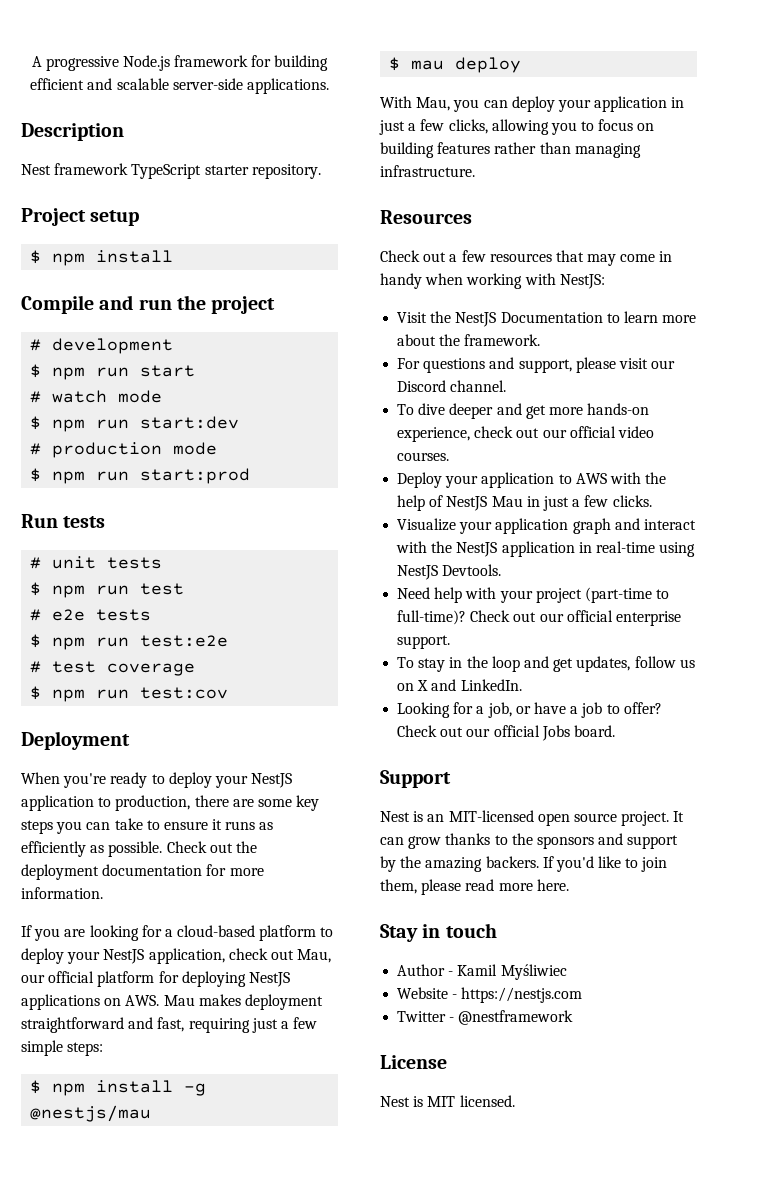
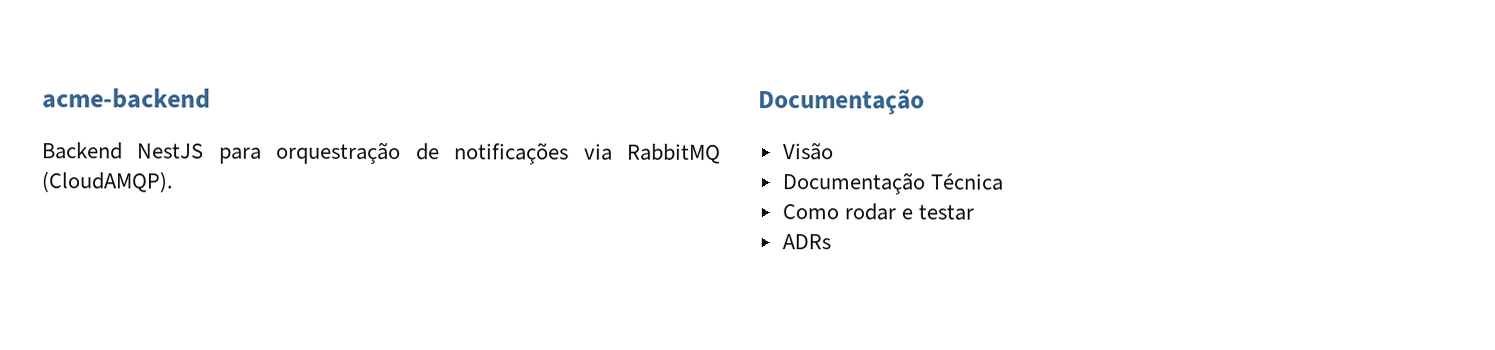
- A progressive Node.js framework for building efficient and scalable server-side applications.
- Description
- Nest framework TypeScript starter repository.
- Project setup
- $ npm install
- Compile and run the project
- # development
- $ npm run start
- # watch mode
- $ npm run start:dev
- # production mode
- $ npm run start:prod
- Run tests
- # unit tests
- $ npm run test
- # e2e tests
- $ npm run test:e2e
- # test coverage
- $ npm run test:cov
- Deployment
- When you're ready to deploy your NestJS application to production, there are some key steps you can take to ensure it runs as efficiently as possible. Check out the deployment documentation for more information.
- If you are looking for a cloud-based platform to deploy your NestJS application, check out Mau, our official platform for deploying NestJS applications on AWS. Mau makes deployment straightforward and fast, requiring just a few simple steps:
- $ npm install -g @nestjs/mau
- $ mau deploy
- With Mau, you can deploy your application in just a few clicks, allowing you to focus on building features rather than managing infrastructure.
- Resources
- Check out a few resources that may come in handy when working with NestJS:
- Visit the NestJS Documentation to learn more about the framework.
- For questions and support, please visit our Discord channel.
- To dive deeper and get more hands-on experience, check out our official video courses.
- Deploy your application to AWS with the help of NestJS Mau in just a few clicks.
- Visualize your application graph and interact with the NestJS application in real-time using NestJS Devtools.
- Need help with your project (part-time to full-time)? Check out our official enterprise support.
- To stay in the loop and get updates, follow us on X and LinkedIn.
- Looking for a job, or have a job to offer? Check out our official Jobs board.
- Support
- Nest is an MIT-licensed open source project. It can grow thanks to the sponsors and support by the amazing backers. If you'd like to join them, please read more here.
- Stay in touch
- Author - Kamil Myśliwiec
- Website - https://nestjs.com
- Twitter - @nestframework
- License
- Nest is MIT licensed.
+ acme-backend
+ Backend NestJS para orquestração de notificações via RabbitMQ (CloudAMQP).
+ Documentação
+ Visão
+ Documentação Técnica
+ Como rodar e testar
+ ADRs

